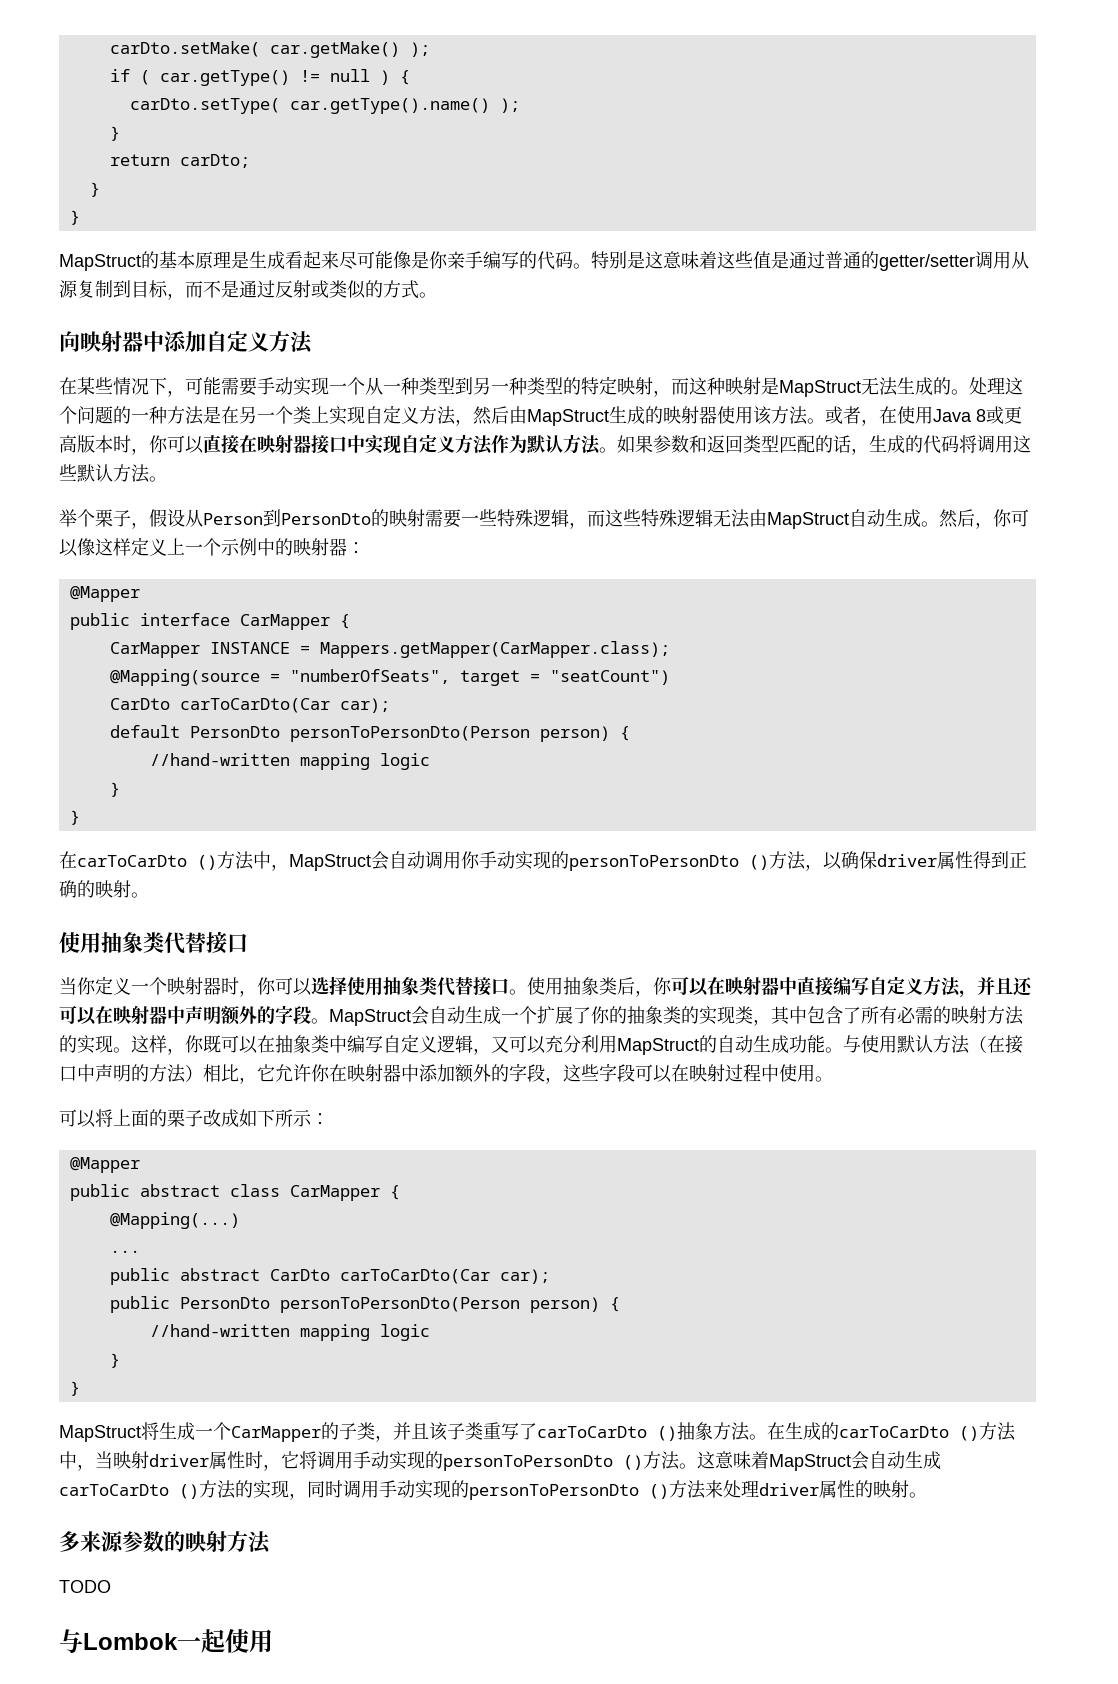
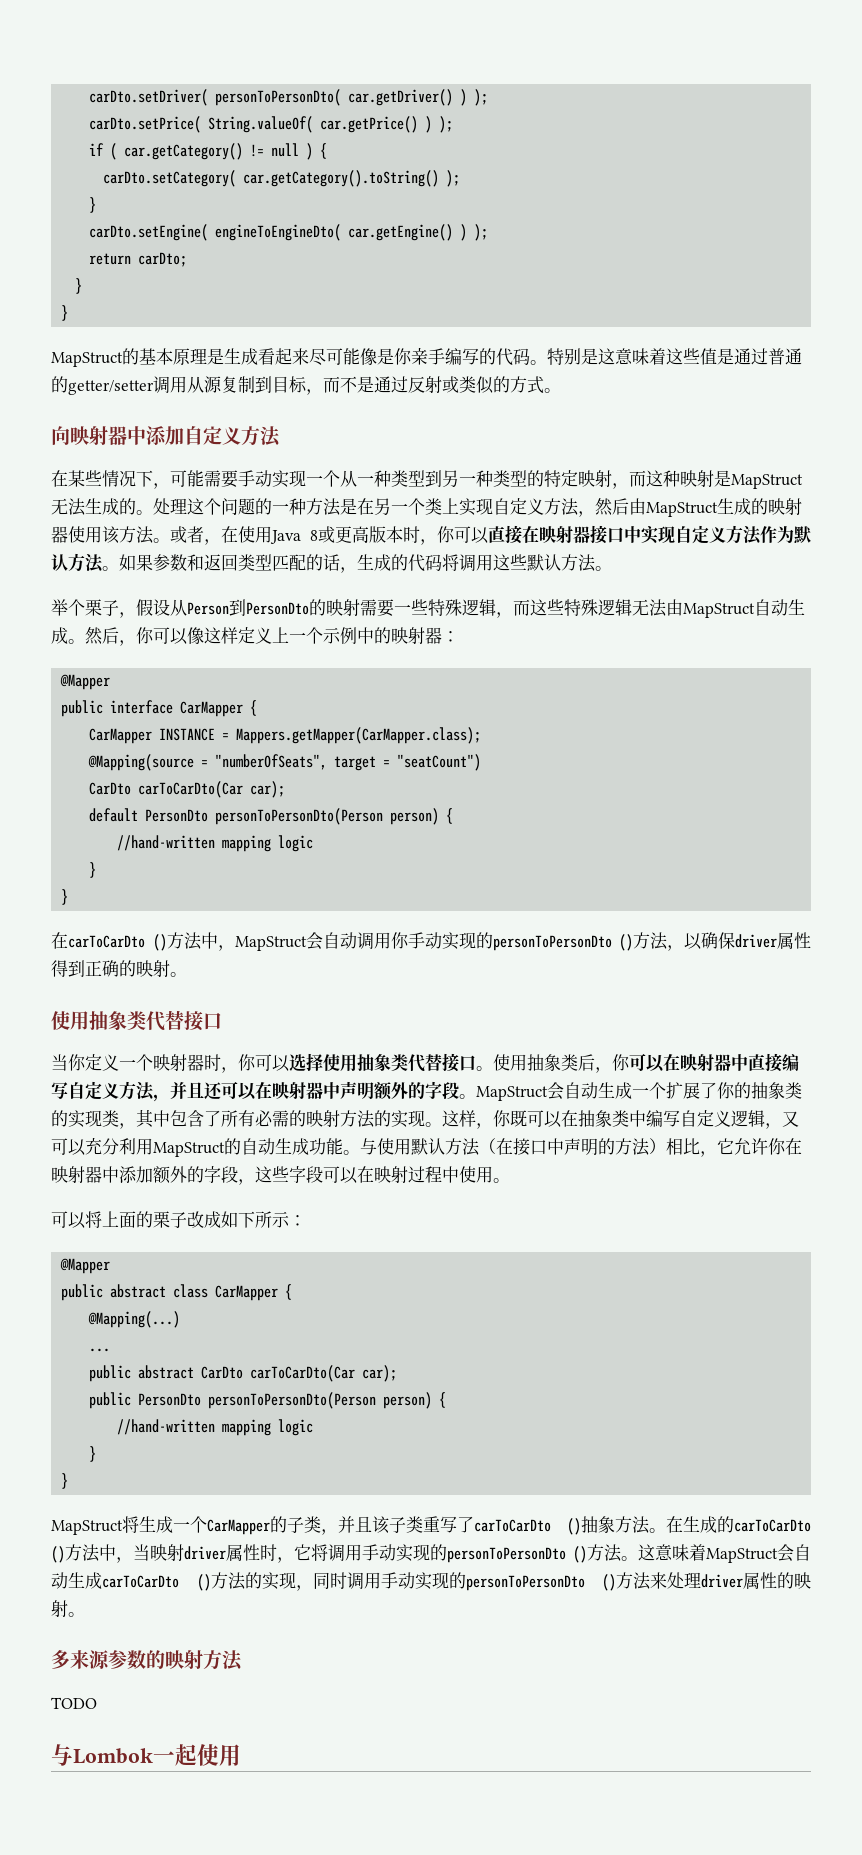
- carDto.setMake( car.getMake() );
+ carDto.setDriver( personToPersonDto( car.getDriver() ) );
+ carDto.setPrice( String.valueOf( car.getPrice() ) );
- if ( car.getType() != null ) {
+ if ( car.getCategory() != null ) {
- carDto.setType( car.getType().name() );
+ carDto.setCategory( car.getCategory().toString() );
+ carDto.setEngine( engineToEngineDto( car.getEngine() ) );

